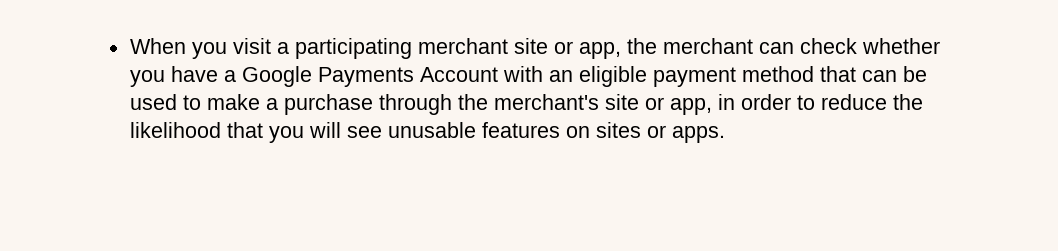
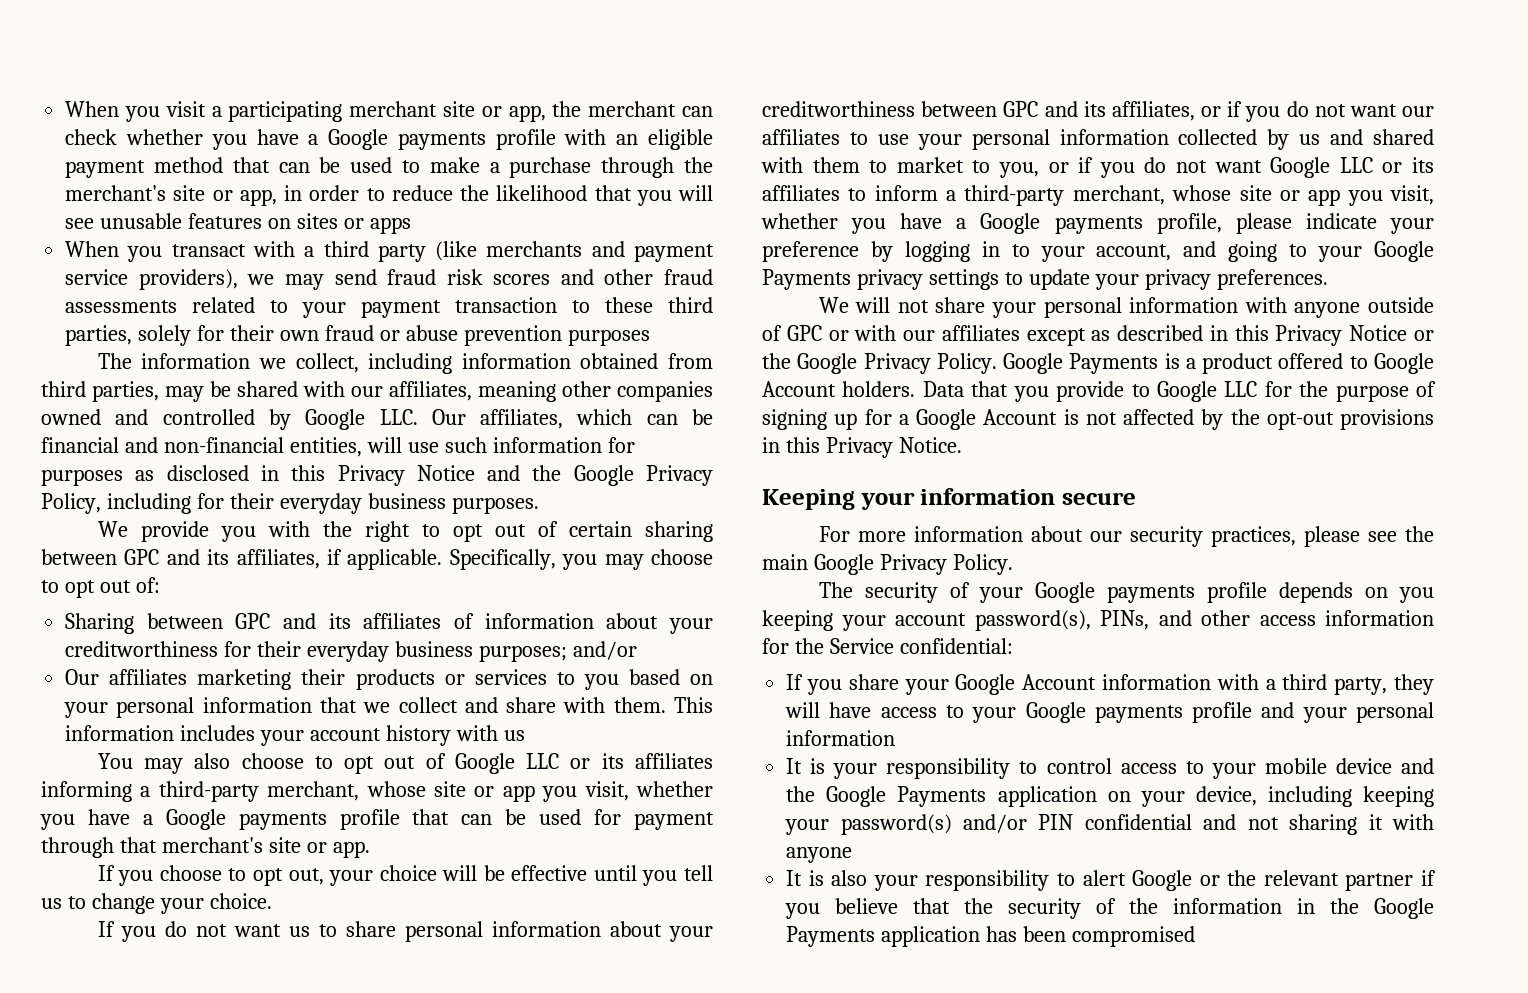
- When you visit a participating merchant site or app, the merchant can check whether you have a Google Payments Account with an eligible payment method that can be used to make a purchase through the merchant's site or app, in order to reduce the likelihood that you will see unusable features on sites or apps.
+ When you visit a participating merchant site or app, the merchant can check whether you have a Google payments profile with an eligible payment method that can be used to make a purchase through the merchant's site or app, in order to reduce the likelihood that you will see unusable features on sites or apps
+ When you transact with a third party (like merchants and payment service providers), we may send fraud risk scores and other fraud assessments related to your payment transaction to these third parties, solely for their own fraud or abuse prevention purposes
+ The information we collect, including information obtained from third parties, may be shared with our affiliates, meaning other companies owned and controlled by Google LLC. Our affiliates, which can be financial and non-financial entities, will use such information for purposes as disclosed in this Privacy Notice and the Google Privacy Policy, including for their everyday business purposes.
+ We provide you with the right to opt out of certain sharing between GPC and its affiliates, if applicable. Specifically, you may choose to opt out of:
+ Sharing between GPC and its affiliates of information about your creditworthiness for their everyday business purposes; and/or
+ Our affiliates marketing their products or services to you based on your personal information that we collect and share with them. This information includes your account history with us
+ You may also choose to opt out of Google LLC or its affiliates informing a third-party merchant, whose site or app you visit, whether you have a Google payments profile that can be used for payment through that merchant's site or app.
+ If you choose to opt out, your choice will be effective until you tell us to change your choice.
+ If you do not want us to share personal information about your creditworthiness between GPC and its affiliates, or if you do not want our affiliates to use your personal information collected by us and shared with them to market to you, or if you do not want Google LLC or its affiliates to inform a third-party merchant, whose site or app you visit, whether you have a Google payments profile, please indicate your preference by logging in to your account, and going to your Google Payments privacy settings to update your privacy preferences.
+ We will not share your personal information with anyone outside of GPC or with our affiliates except as described in this Privacy Notice or the Google Privacy Policy. Google Payments is a product offered to Google Account holders. Data that you provide to Google LLC for the purpose of signing up for a Google Account is not affected by the opt-out provisions in this Privacy Notice.
+ Keeping your information secure
+ For more information about our security practices, please see the main Google Privacy Policy.
+ The security of your Google payments profile depends on you keeping your account password(s), PINs, and other access information for the Service confidential:
+ If you share your Google Account information with a third party, they will have access to your Google payments profile and your personal information
+ It is your responsibility to control access to your mobile device and the Google Payments application on your device, including keeping your password(s) and/or PIN confidential and not sharing it with anyone
+ It is also your responsibility to alert Google or the relevant partner if you believe that the security of the information in the Google Payments application has been compromised

